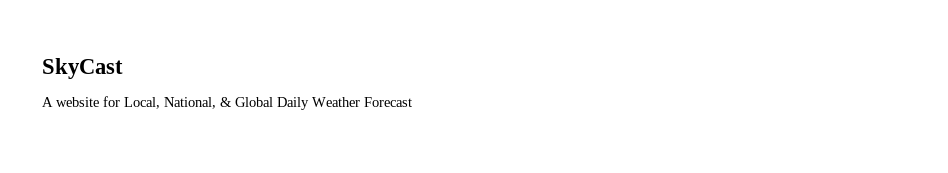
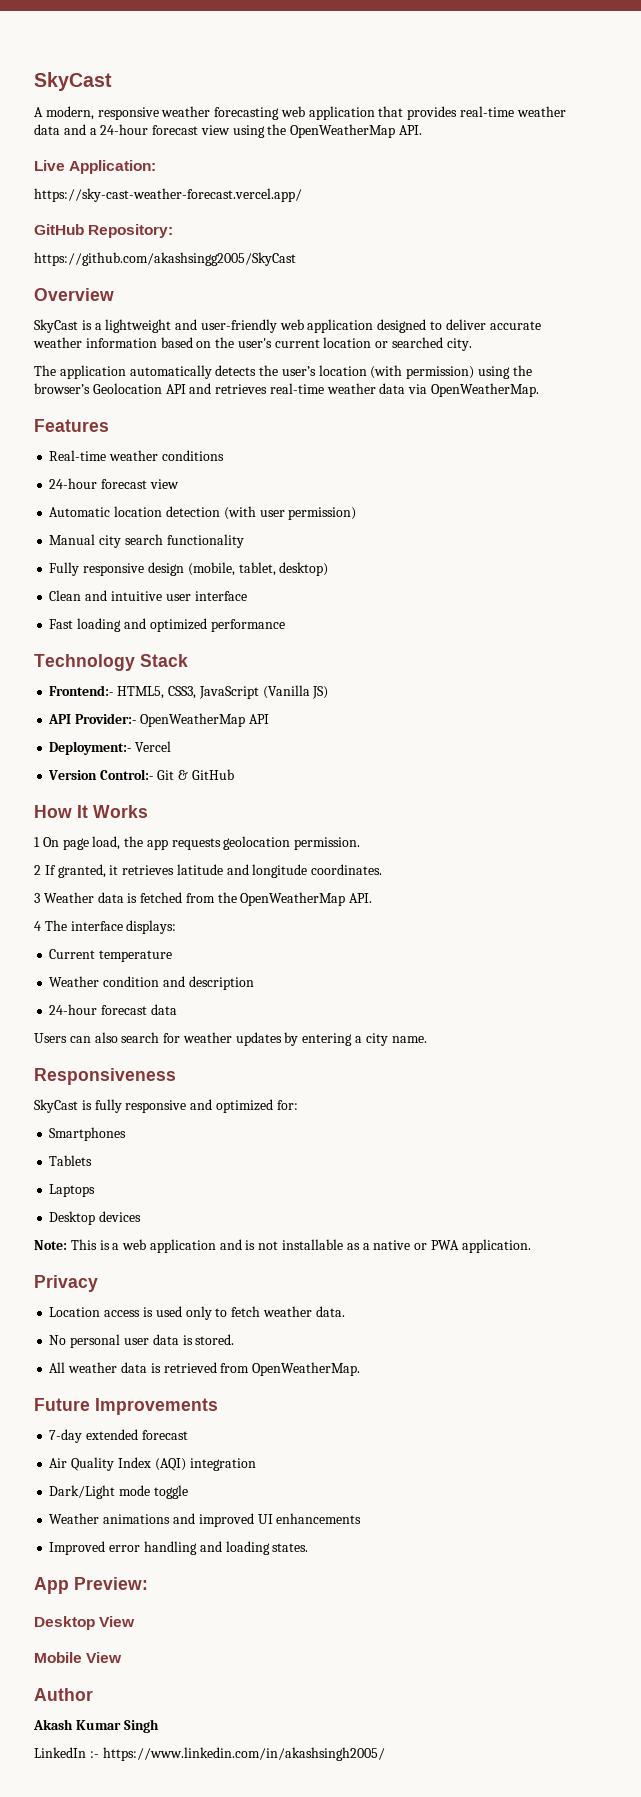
- A website for Local, National, & Global Daily Weather Forecast
+ A modern, responsive weather forecasting web application that provides real-time weather data and a 24-hour forecast view using the OpenWeatherMap API.
+ Live Application:
+ https://sky-cast-weather-forecast.vercel.app/
+ GitHub Repository:
+ https://github.com/akashsingg2005/SkyCast
+ Overview
+ SkyCast is a lightweight and user-friendly web application designed to deliver accurate weather information based on the user's current location or searched city.
+ The application automatically detects the user’s location (with permission) using the browser’s Geolocation API and retrieves real-time weather data via OpenWeatherMap.
+ Features
+ Real-time weather conditions
+ 24-hour forecast view
+ Automatic location detection (with user permission)
+ Manual city search functionality
+ Fully responsive design (mobile, tablet, desktop)
+ Clean and intuitive user interface
+ Fast loading and optimized performance
+ Technology Stack
+ Frontend:- HTML5, CSS3, JavaScript (Vanilla JS)
+ API Provider:- OpenWeatherMap API
+ Deployment:- Vercel
+ Version Control:- Git & GitHub
+ How It Works
+ 1 On page load, the app requests geolocation permission.
+ 2 If granted, it retrieves latitude and longitude coordinates.
+ 3 Weather data is fetched from the OpenWeatherMap API.
+ 4 The interface displays:
+ Current temperature
+ Weather condition and description
+ 24-hour forecast data
+ Users can also search for weather updates by entering a city name.
+ Responsiveness
+ SkyCast is fully responsive and optimized for:
+ Smartphones
+ Tablets
+ Laptops
+ Desktop devices
+ Note: This is a web application and is not installable as a native or PWA application.
+ Privacy
+ Location access is used only to fetch weather data.
+ No personal user data is stored.
+ All weather data is retrieved from OpenWeatherMap.
+ Future Improvements
+ 7-day extended forecast
+ Air Quality Index (AQI) integration
+ Dark/Light mode toggle
+ Weather animations and improved UI enhancements
+ Improved error handling and loading states.
+ App Preview:
+ Desktop View
+ Mobile View
+ Author
+ Akash Kumar Singh
+ LinkedIn :- https://www.linkedin.com/in/akashsingh2005/

